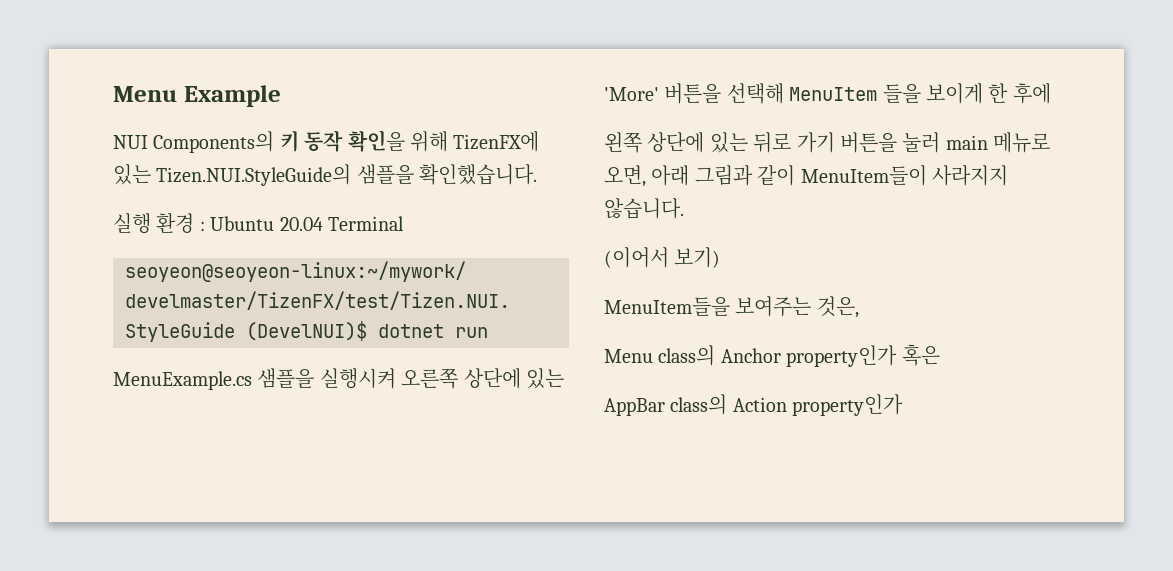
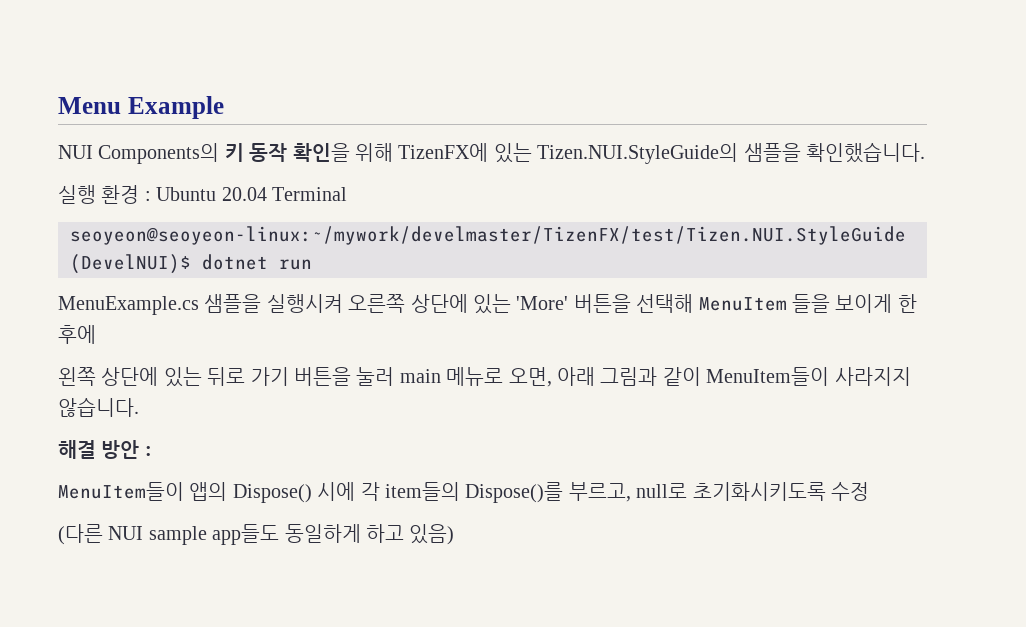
- (이어서 보기)
- MenuItem들을 보여주는 것은,
- Menu class의 Anchor property인가 혹은
- AppBar class의 Action property인가
+ 해결 방안 :
+ MenuItem들이 앱의 Dispose() 시에 각 item들의 Dispose()를 부르고, null로 초기화시키도록 수정
+ (다른 NUI sample app들도 동일하게 하고 있음)

